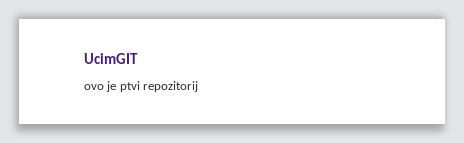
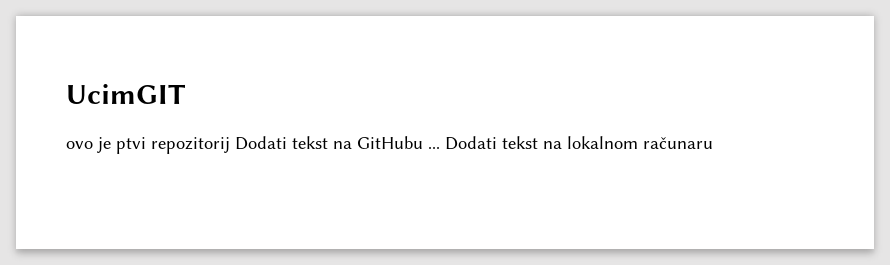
- ovo je ptvi repozitorij
+ ovo je ptvi repozitorij Dodati tekst na GitHubu ... Dodati tekst na lokalnom računaru

